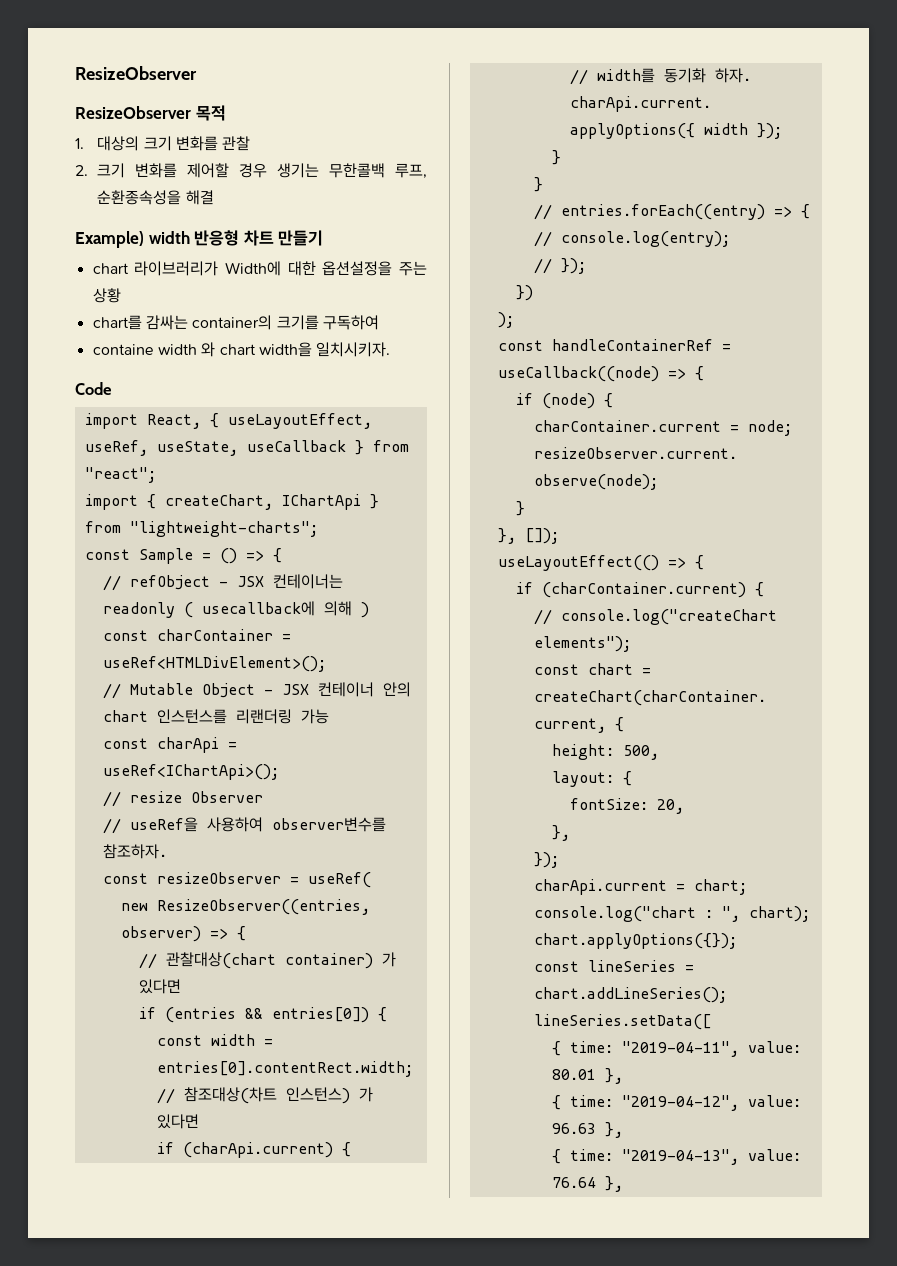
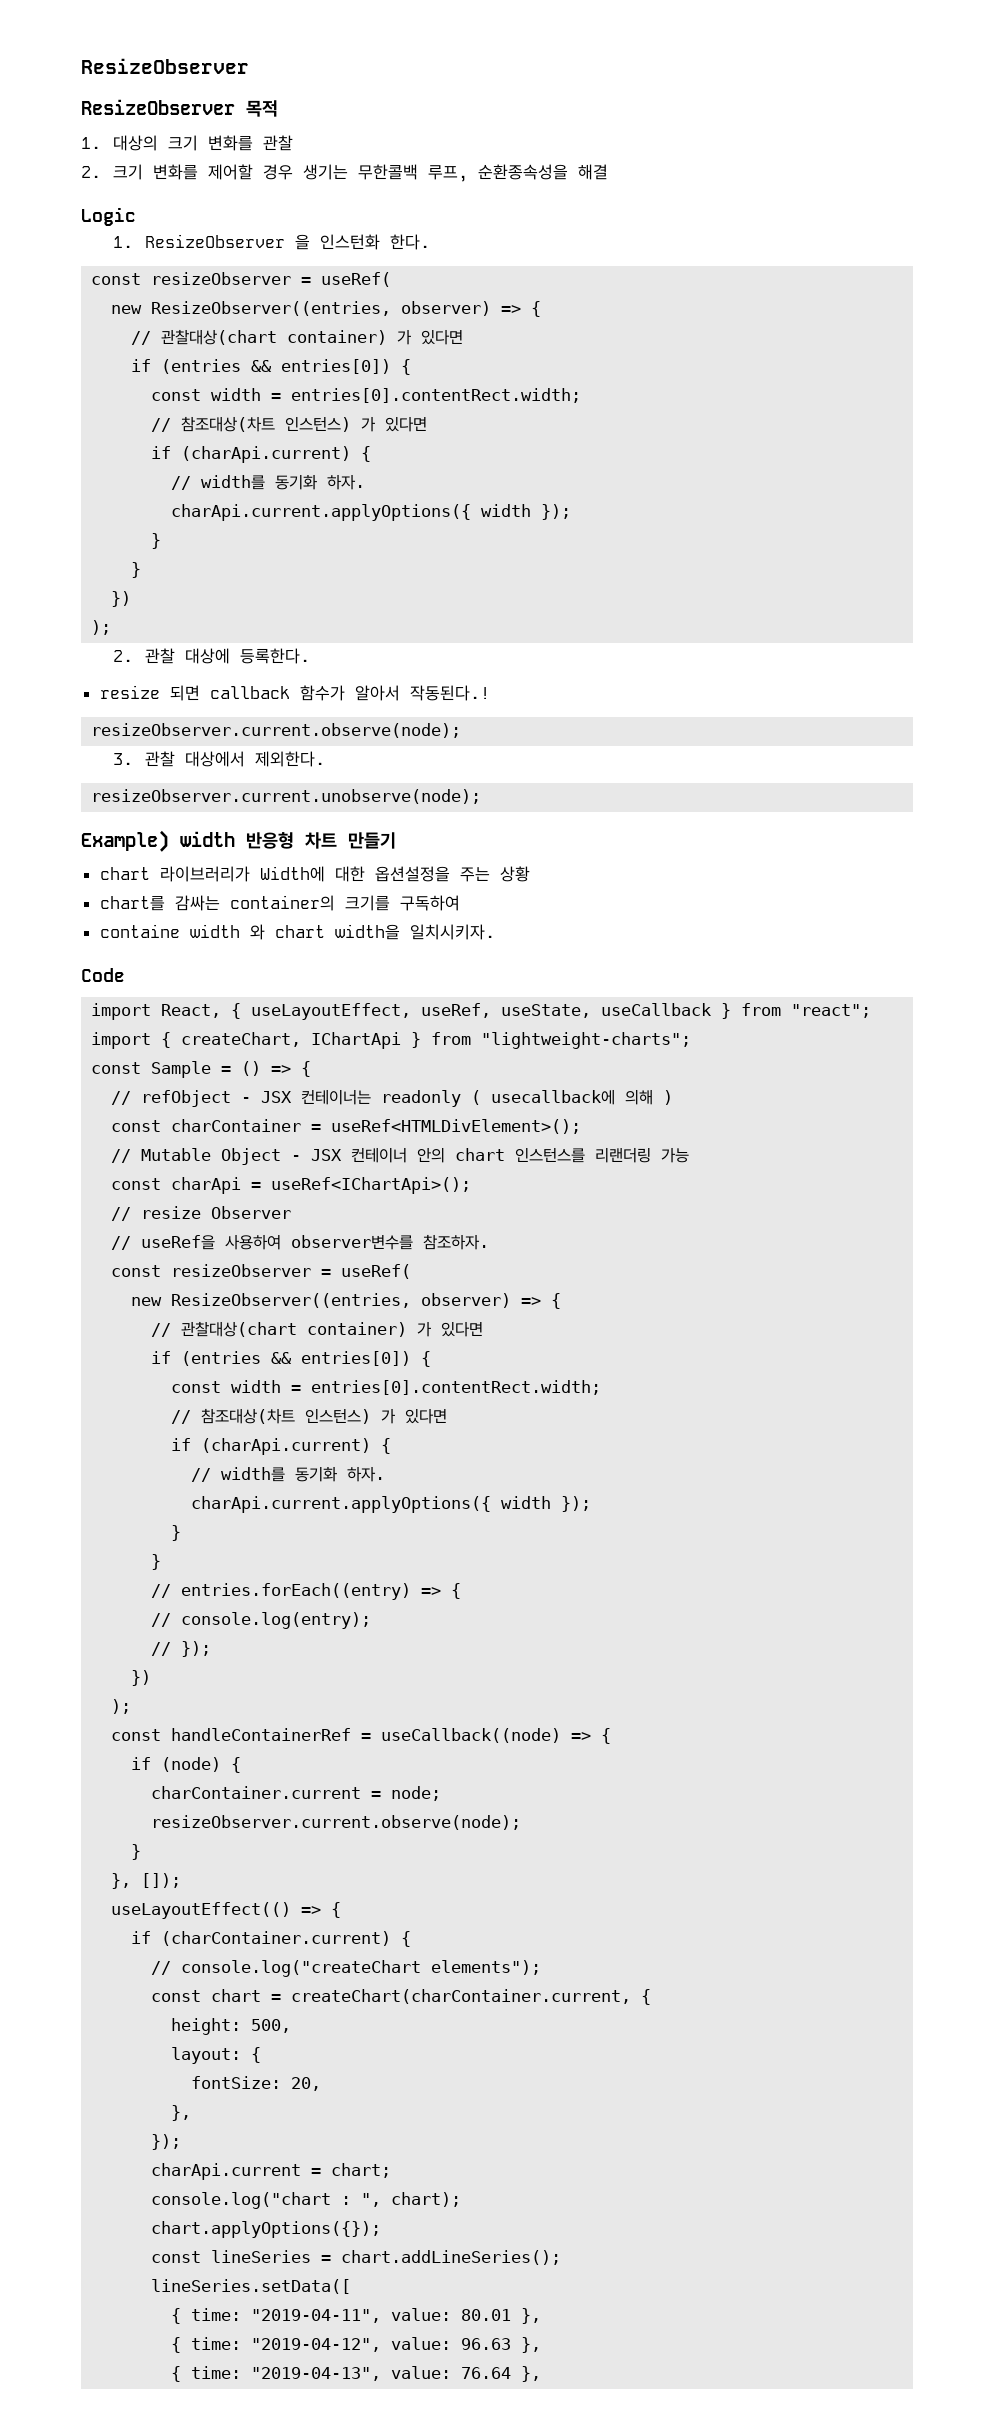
+ Logic
+ 1. ResizeObserver 을 인스턴화 한다.
+ const resizeObserver = useRef(
+ new ResizeObserver((entries, observer) => {
+ // 관찰대상(chart container) 가 있다면
+ if (entries && entries[0]) {
+ const width = entries[0].contentRect.width;
+ // 참조대상(차트 인스턴스) 가 있다면
+ if (charApi.current) {
+ // width를 동기화 하자.
+ charApi.current.applyOptions({ width });
+ }
+ }
+ })
+ );
+ 2. 관찰 대상에 등록한다.
+ resize 되면 callback 함수가 알아서 작동된다.!
+ resizeObserver.current.observe(node);
+ 3. 관찰 대상에서 제외한다.
+ resizeObserver.current.unobserve(node);

